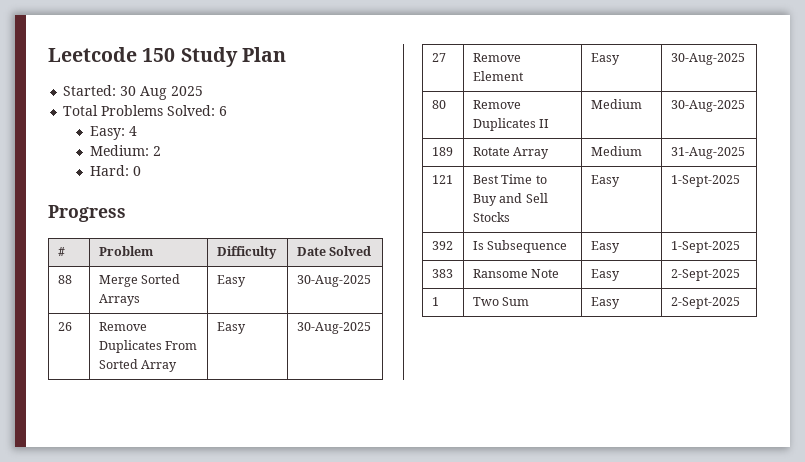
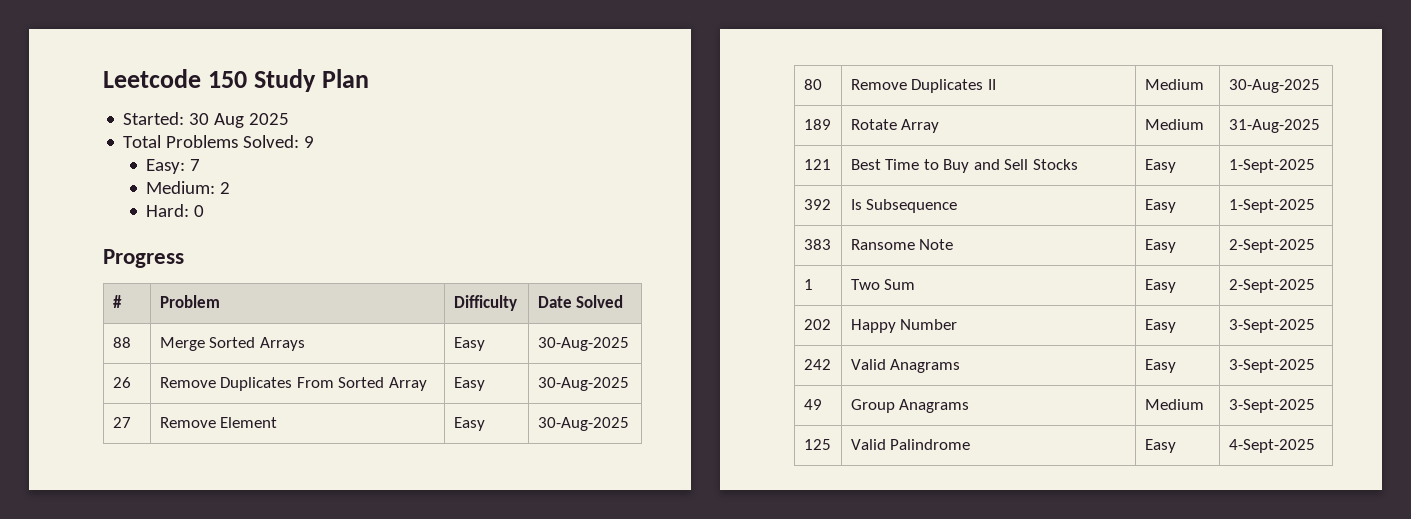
- Total Problems Solved: 6
+ Total Problems Solved: 9
- Easy: 4
+ Easy: 7
+ 202 | Happy Number | Easy | 3-Sept-2025
+ 242 | Valid Anagrams | Easy | 3-Sept-2025
+ 49 | Group Anagrams | Medium | 3-Sept-2025
+ 125 | Valid Palindrome | Easy | 4-Sept-2025

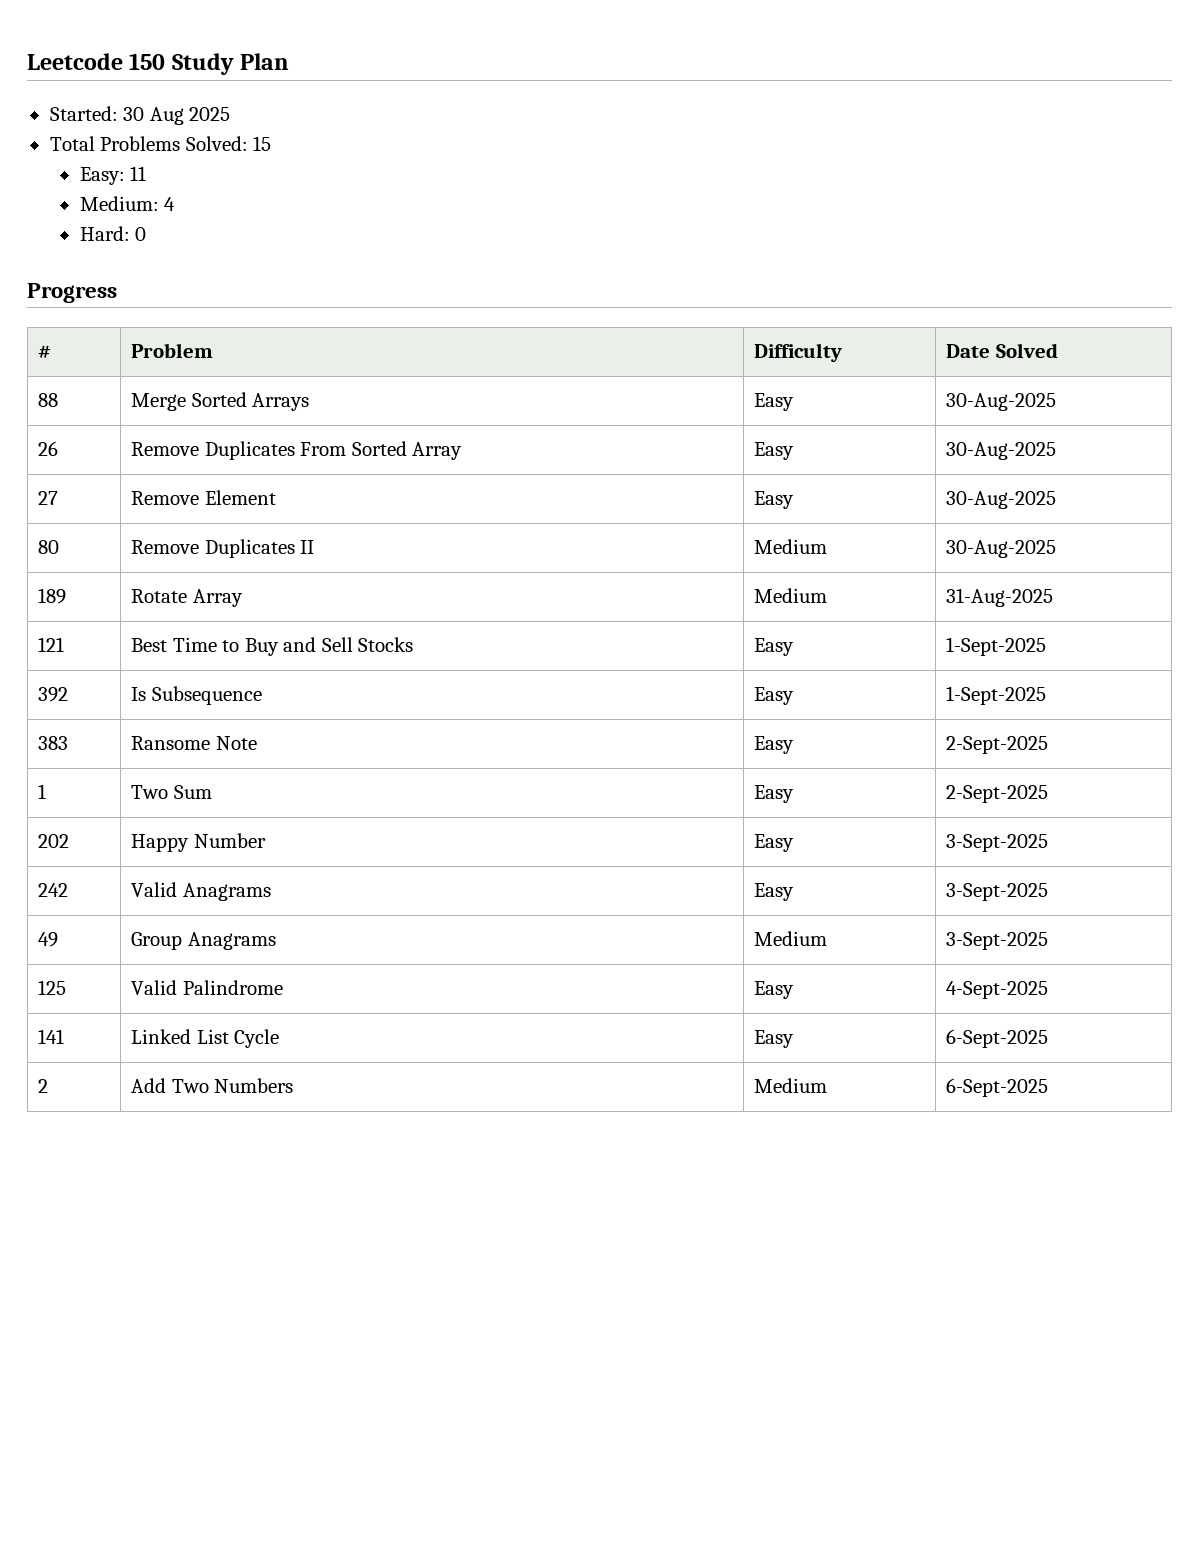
- Total Problems Solved: 9
+ Total Problems Solved: 15
- Easy: 7
+ Easy: 11
- Medium: 2
+ Medium: 4
+ 141 | Linked List Cycle | Easy | 6-Sept-2025
+ 2 | Add Two Numbers | Medium | 6-Sept-2025

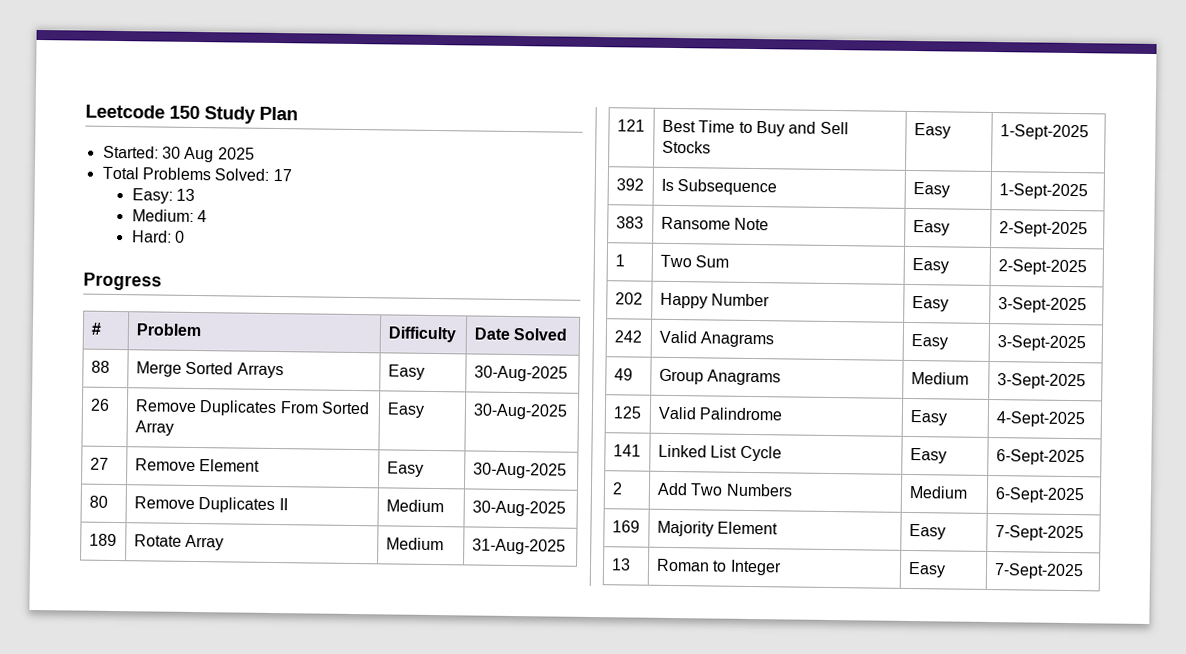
- Total Problems Solved: 15
+ Total Problems Solved: 17
- Easy: 11
+ Easy: 13
+ 169 | Majority Element | Easy | 7-Sept-2025
+ 13 | Roman to Integer | Easy | 7-Sept-2025

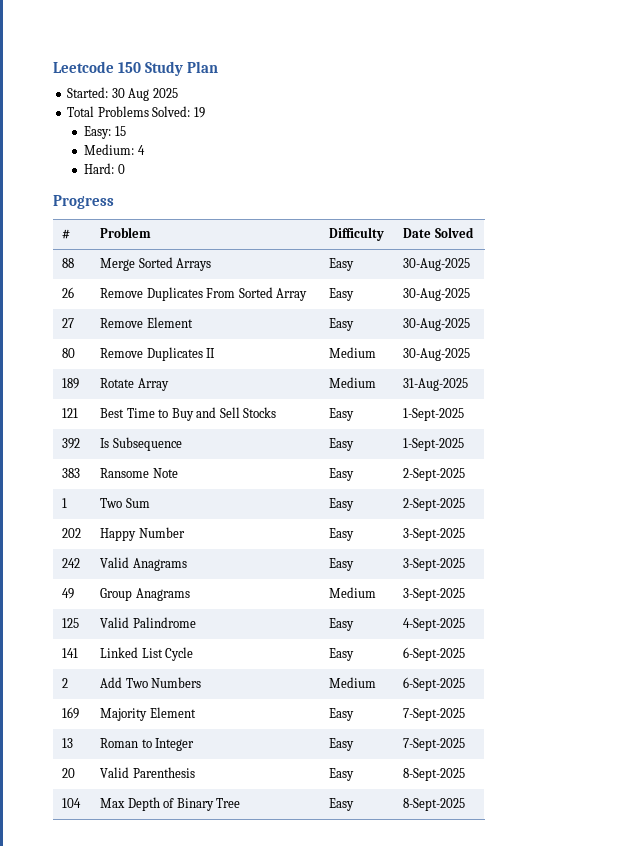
- Total Problems Solved: 17
+ Total Problems Solved: 19
- Easy: 13
+ Easy: 15
+ 20 | Valid Parenthesis | Easy | 8-Sept-2025
+ 104 | Max Depth of Binary Tree | Easy | 8-Sept-2025

